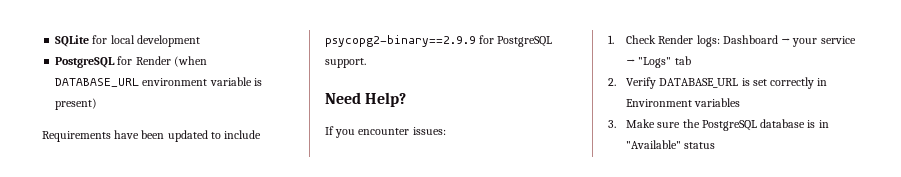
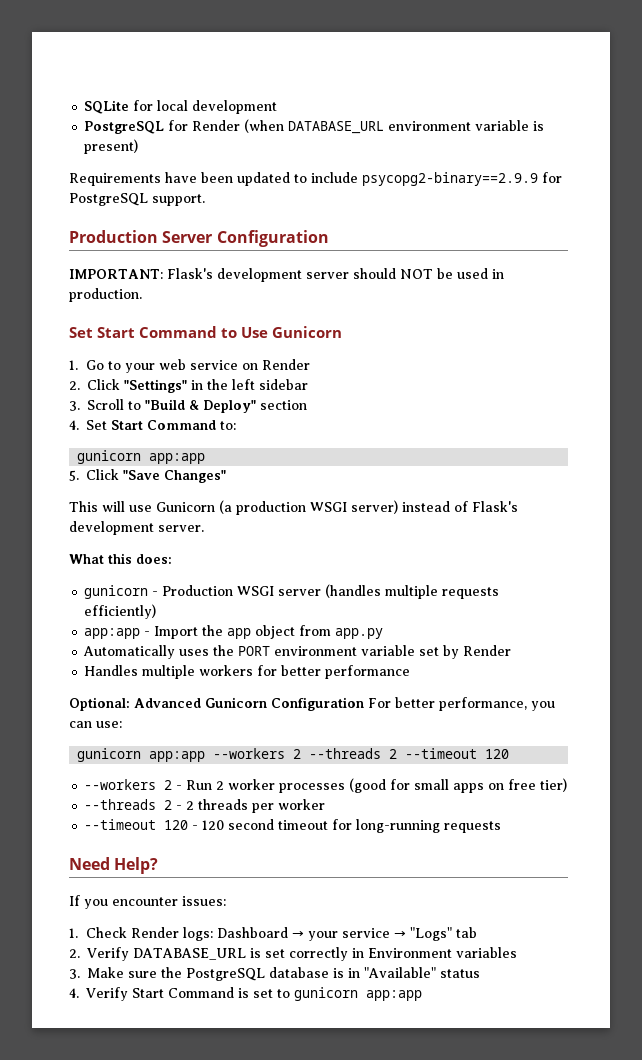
+ Production Server Configuration
+ IMPORTANT: Flask's development server should NOT be used in production.
+ Set Start Command to Use Gunicorn
+ 1. Go to your web service on Render
+ 2. Click "Settings" in the left sidebar
+ 3. Scroll to "Build & Deploy" section
+ 4. Set Start Command to:
+ gunicorn app:app
+ 5. Click "Save Changes"
+ This will use Gunicorn (a production WSGI server) instead of Flask's development server.
+ What this does:
+ gunicorn - Production WSGI server (handles multiple requests efficiently)
+ app:app - Import the app object from app.py
+ Automatically uses the PORT environment variable set by Render
+ Handles multiple workers for better performance
+ Optional: Advanced Gunicorn Configuration For better performance, you can use:
+ gunicorn app:app --workers 2 --threads 2 --timeout 120
+ --workers 2 - Run 2 worker processes (good for small apps on free tier)
+ --threads 2 - 2 threads per worker
+ --timeout 120 - 120 second timeout for long-running requests
+ 4. Verify Start Command is set to gunicorn app:app

